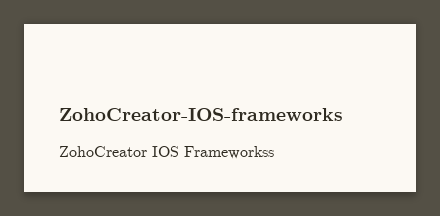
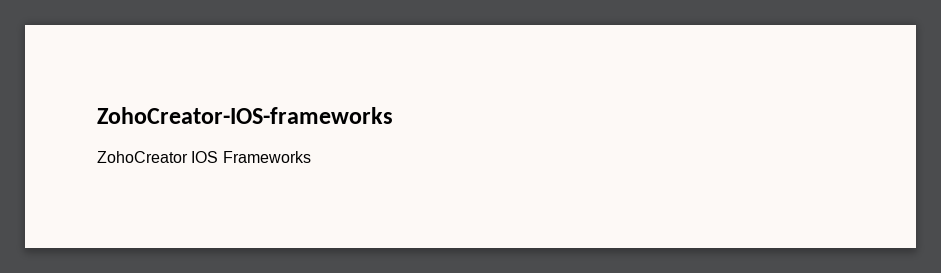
- ZohoCreator IOS Frameworkss
+ ZohoCreator IOS Frameworks

